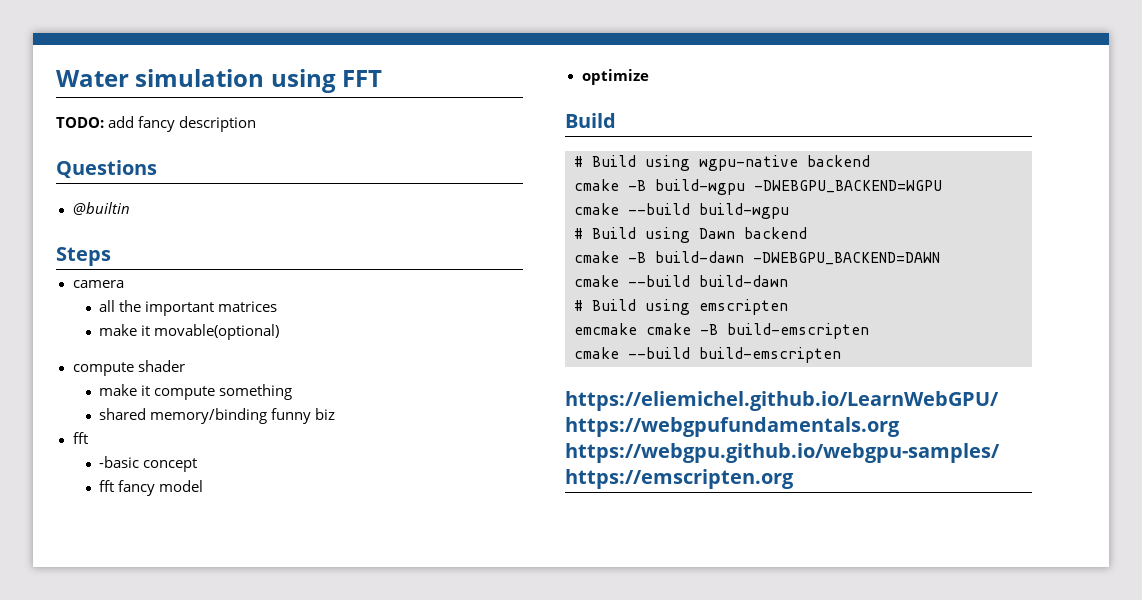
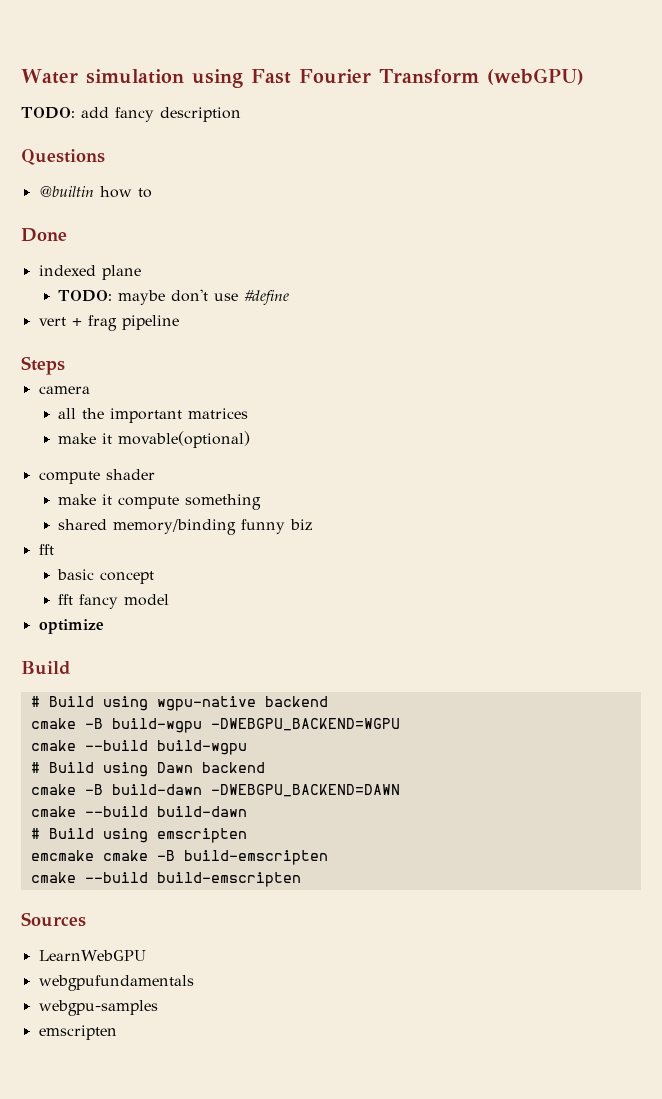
- Water simulation using FFT
+ Water simulation using Fast Fourier Transform (webGPU)
- @builtin
+ @builtin how to
+ Done
+ indexed plane
+ TODO: maybe don't use #define
+ vert + frag pipeline
- -basic concept
+ basic concept
- https://eliemichel.github.io/LearnWebGPU/ https://webgpufundamentals.org https://webgpu.github.io/webgpu-samples/ https://emscripten.org
+ Sources
+ LearnWebGPU
+ webgpufundamentals
+ webgpu-samples
+ emscripten

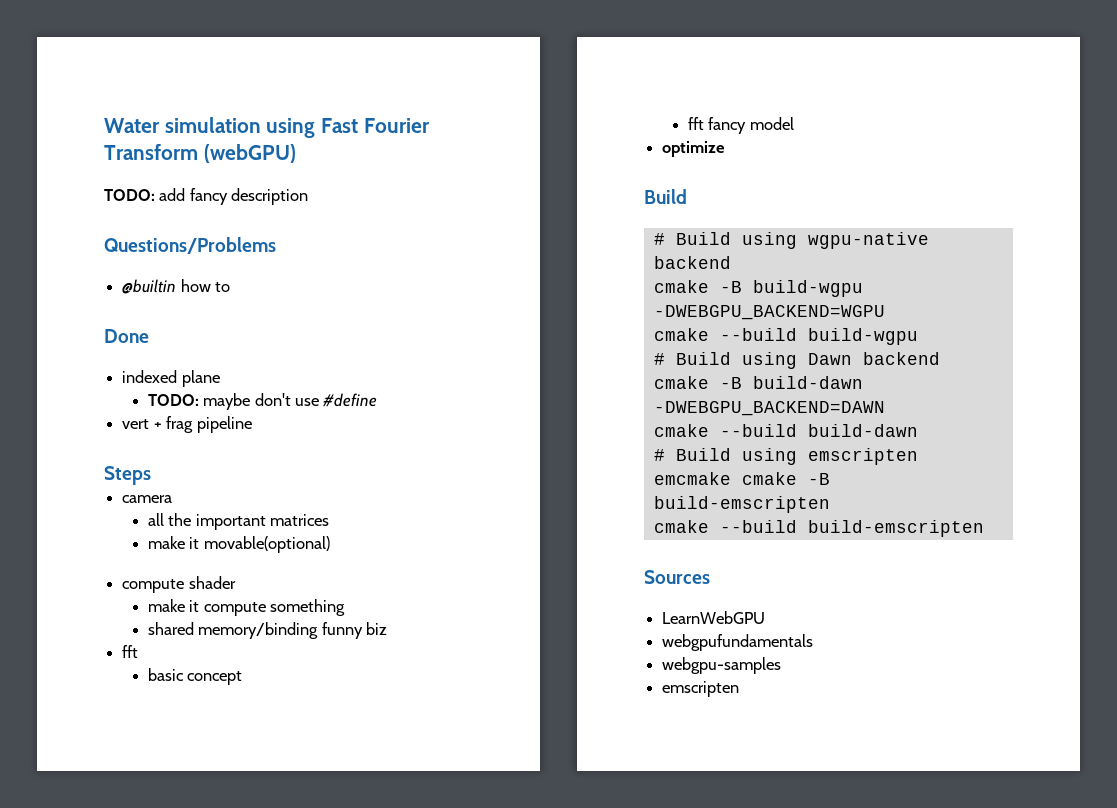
- Questions
+ Questions/Problems

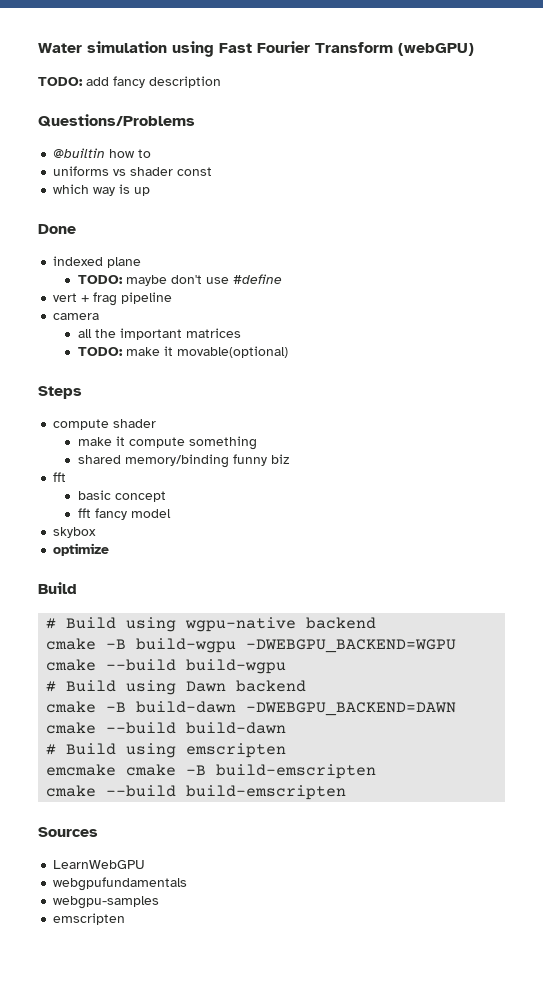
+ uniforms vs shader const
+ which way is up
- Steps
- make it movable(optional)
+ TODO: make it movable(optional)
+ Steps
+ skybox

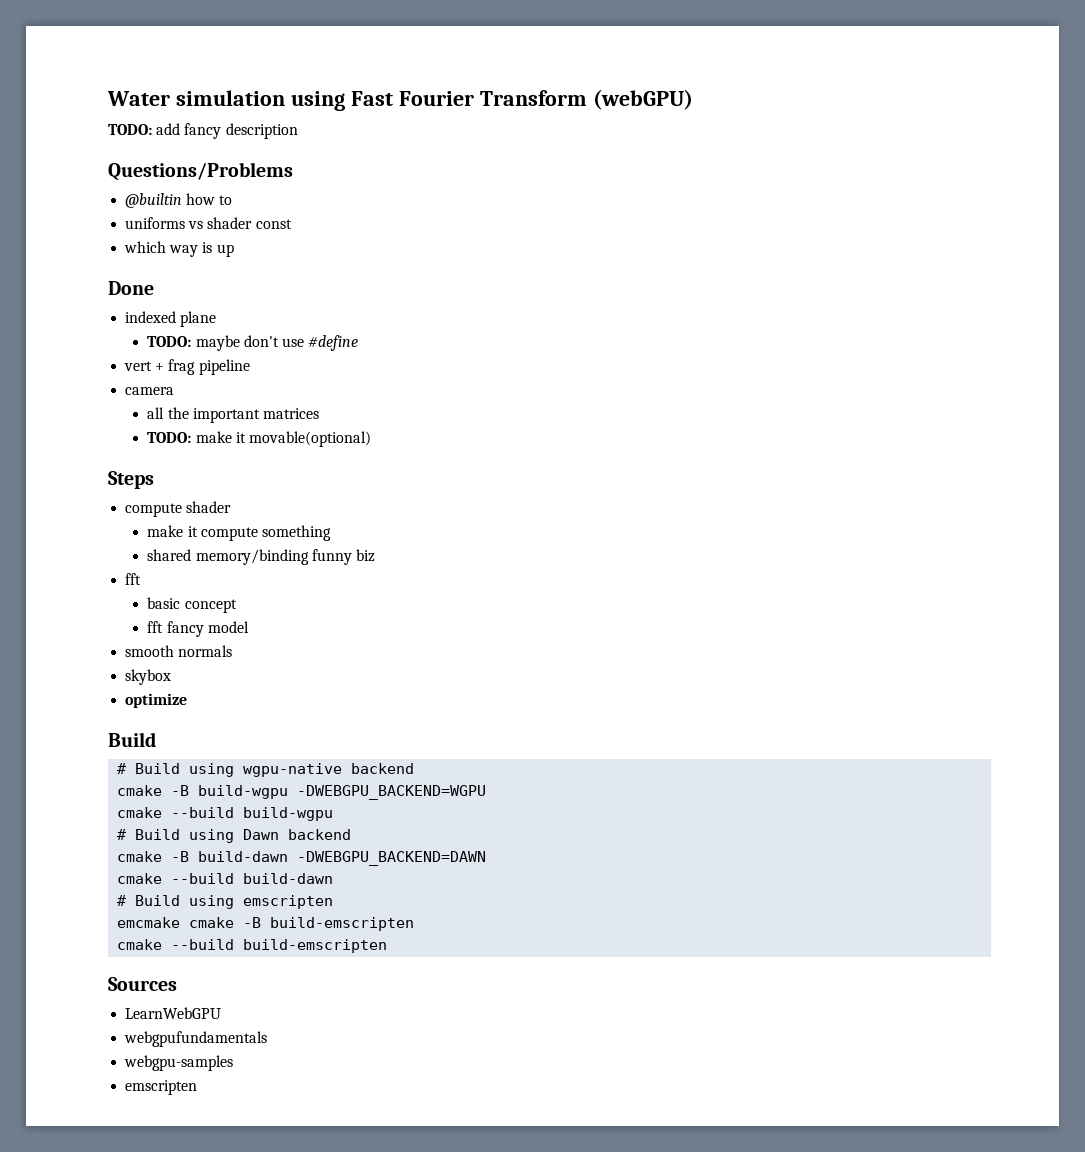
+ smooth normals

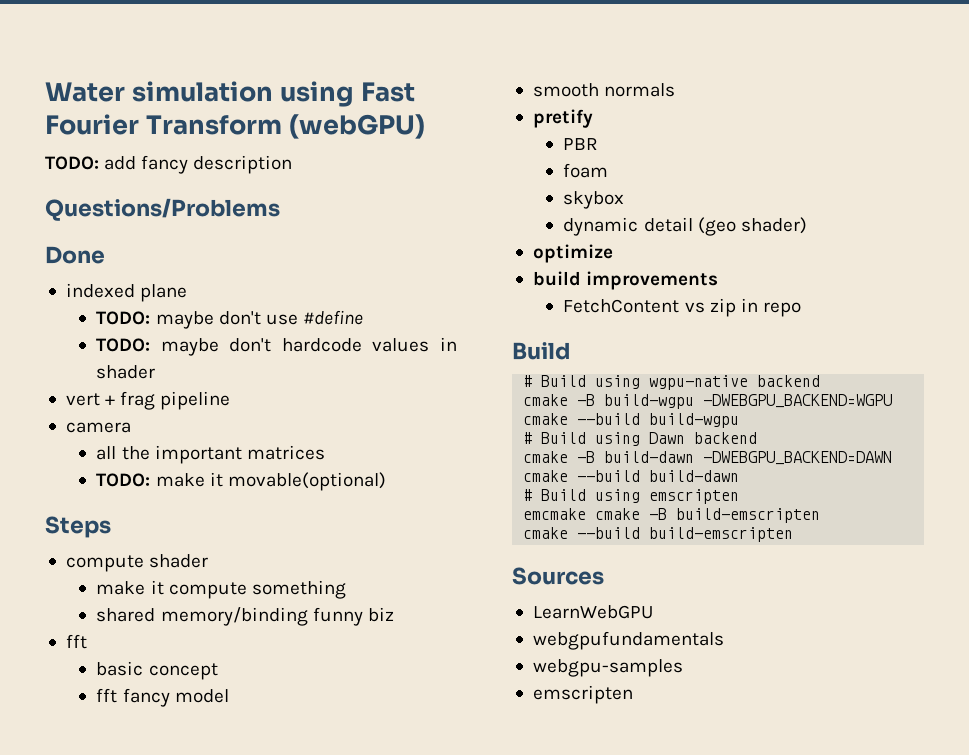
- @builtin how to
- uniforms vs shader const
- which way is up
+ TODO: maybe don't hardcode values in shader
+ pretify
+ PBR
+ foam
  skybox
+ dynamic detail (geo shader)
  optimize
+ build improvements
+ FetchContent vs zip in repo

